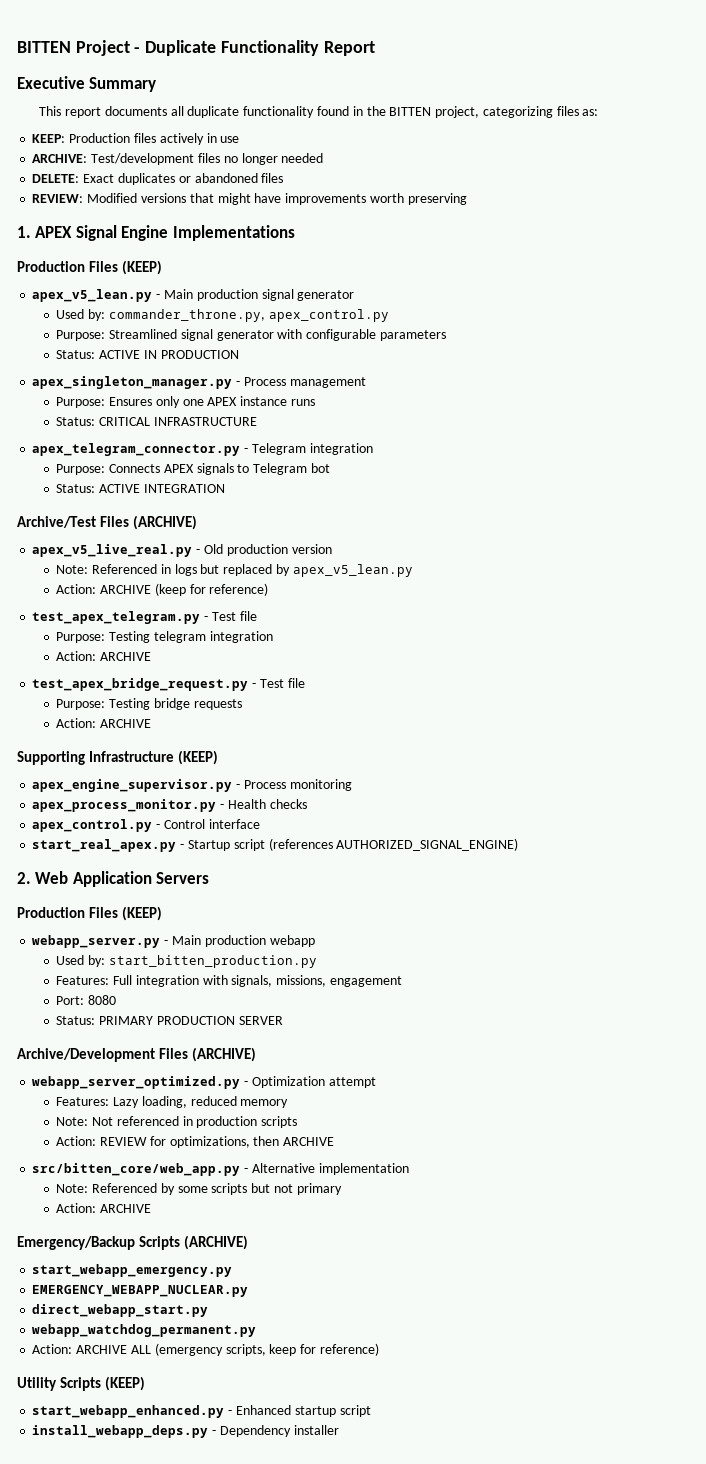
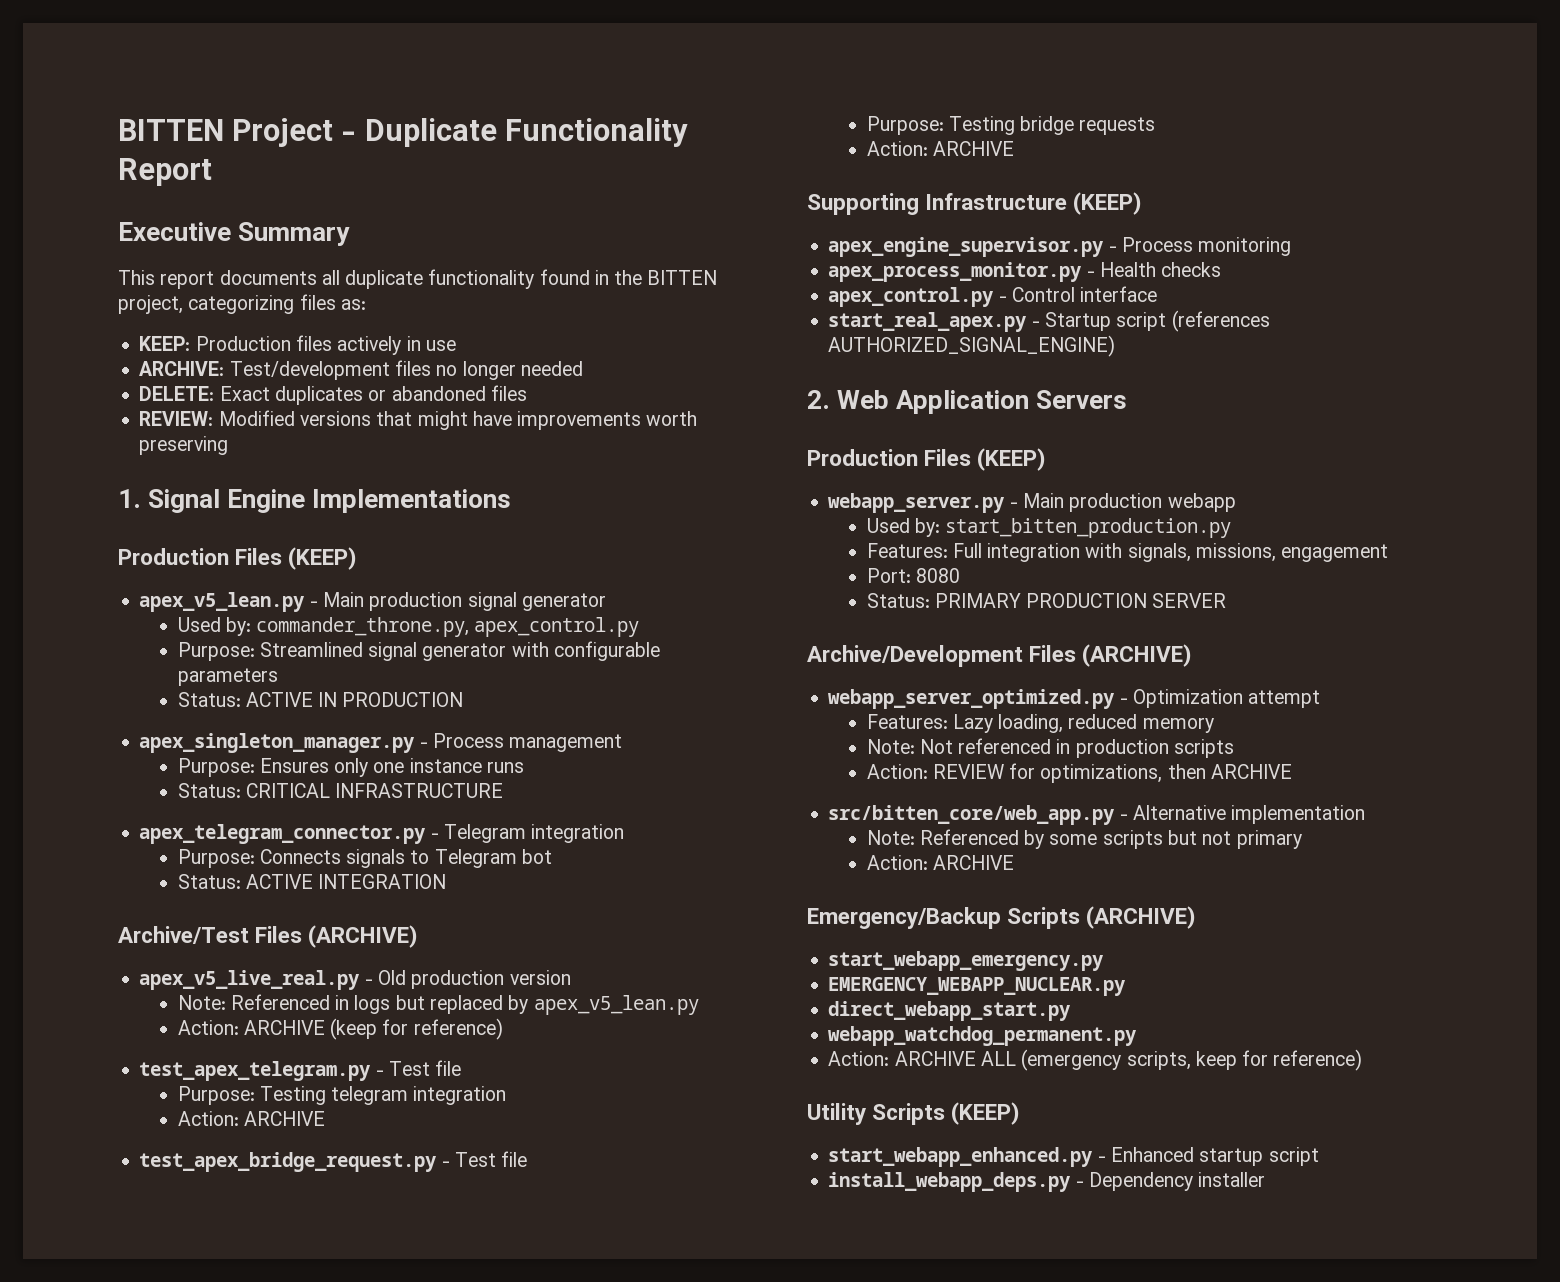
- 1. APEX Signal Engine Implementations
+ 1. Signal Engine Implementations
- Purpose: Ensures only one APEX instance runs
+ Purpose: Ensures only one instance runs
- Purpose: Connects APEX signals to Telegram bot
+ Purpose: Connects signals to Telegram bot

